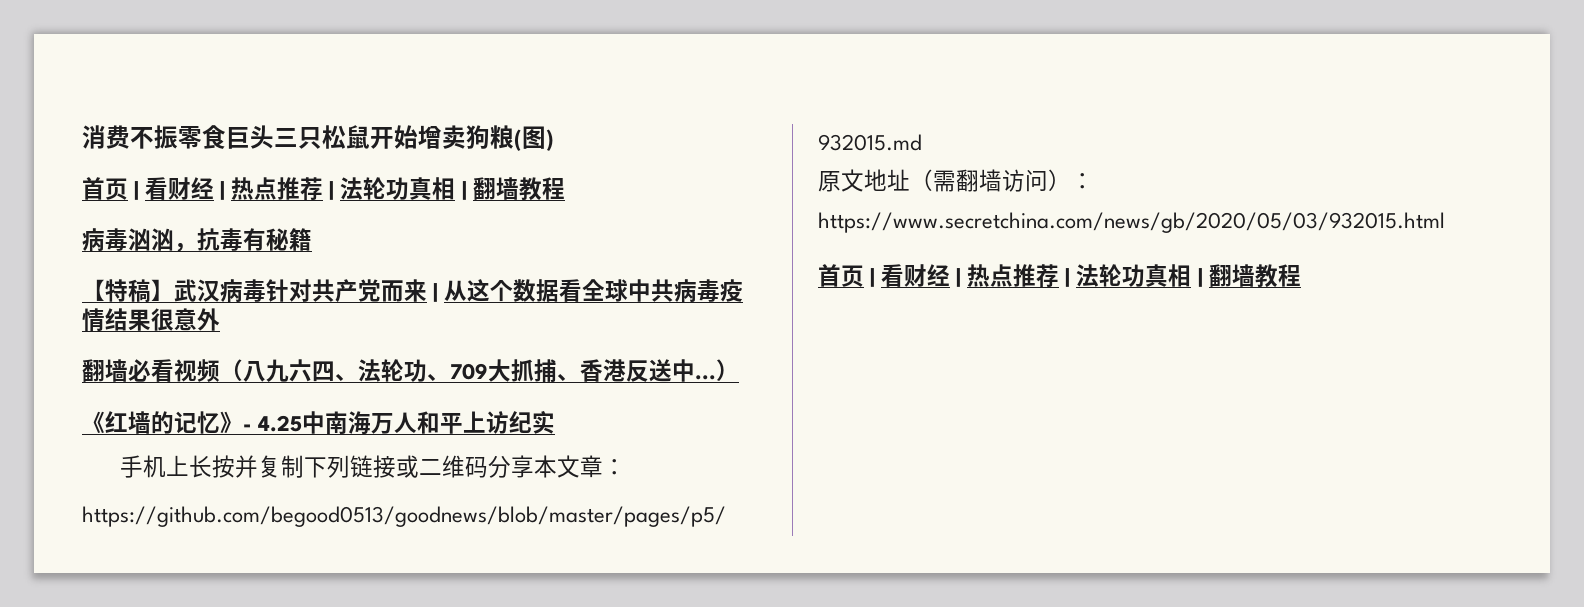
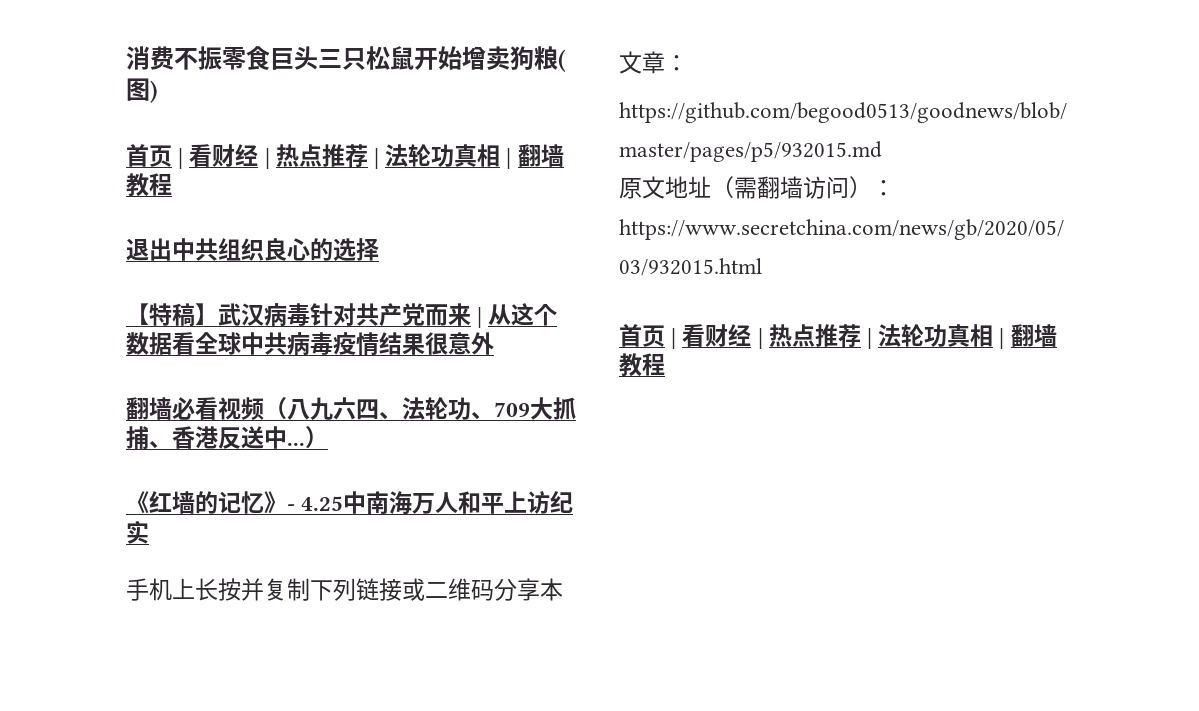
- 病毒汹汹，抗毒有秘籍
+ 退出中共组织良心的选择

